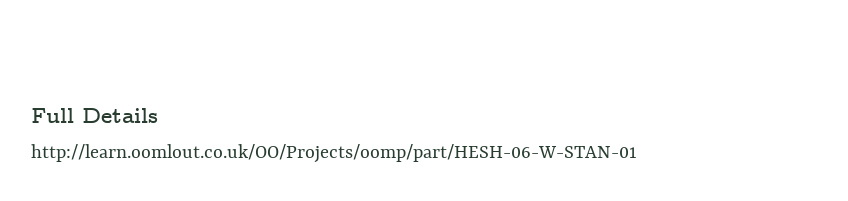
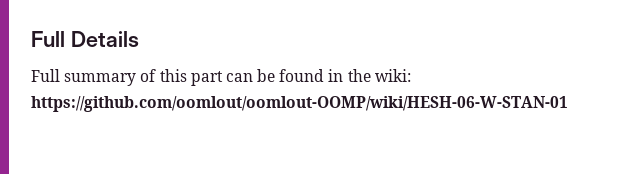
- http://learn.oomlout.co.uk/OO/Projects/oomp/part/HESH-06-W-STAN-01
+ Full summary of this part can be found in the wiki:
+ https://github.com/oomlout/oomlout-OOMP/wiki/HESH-06-W-STAN-01

